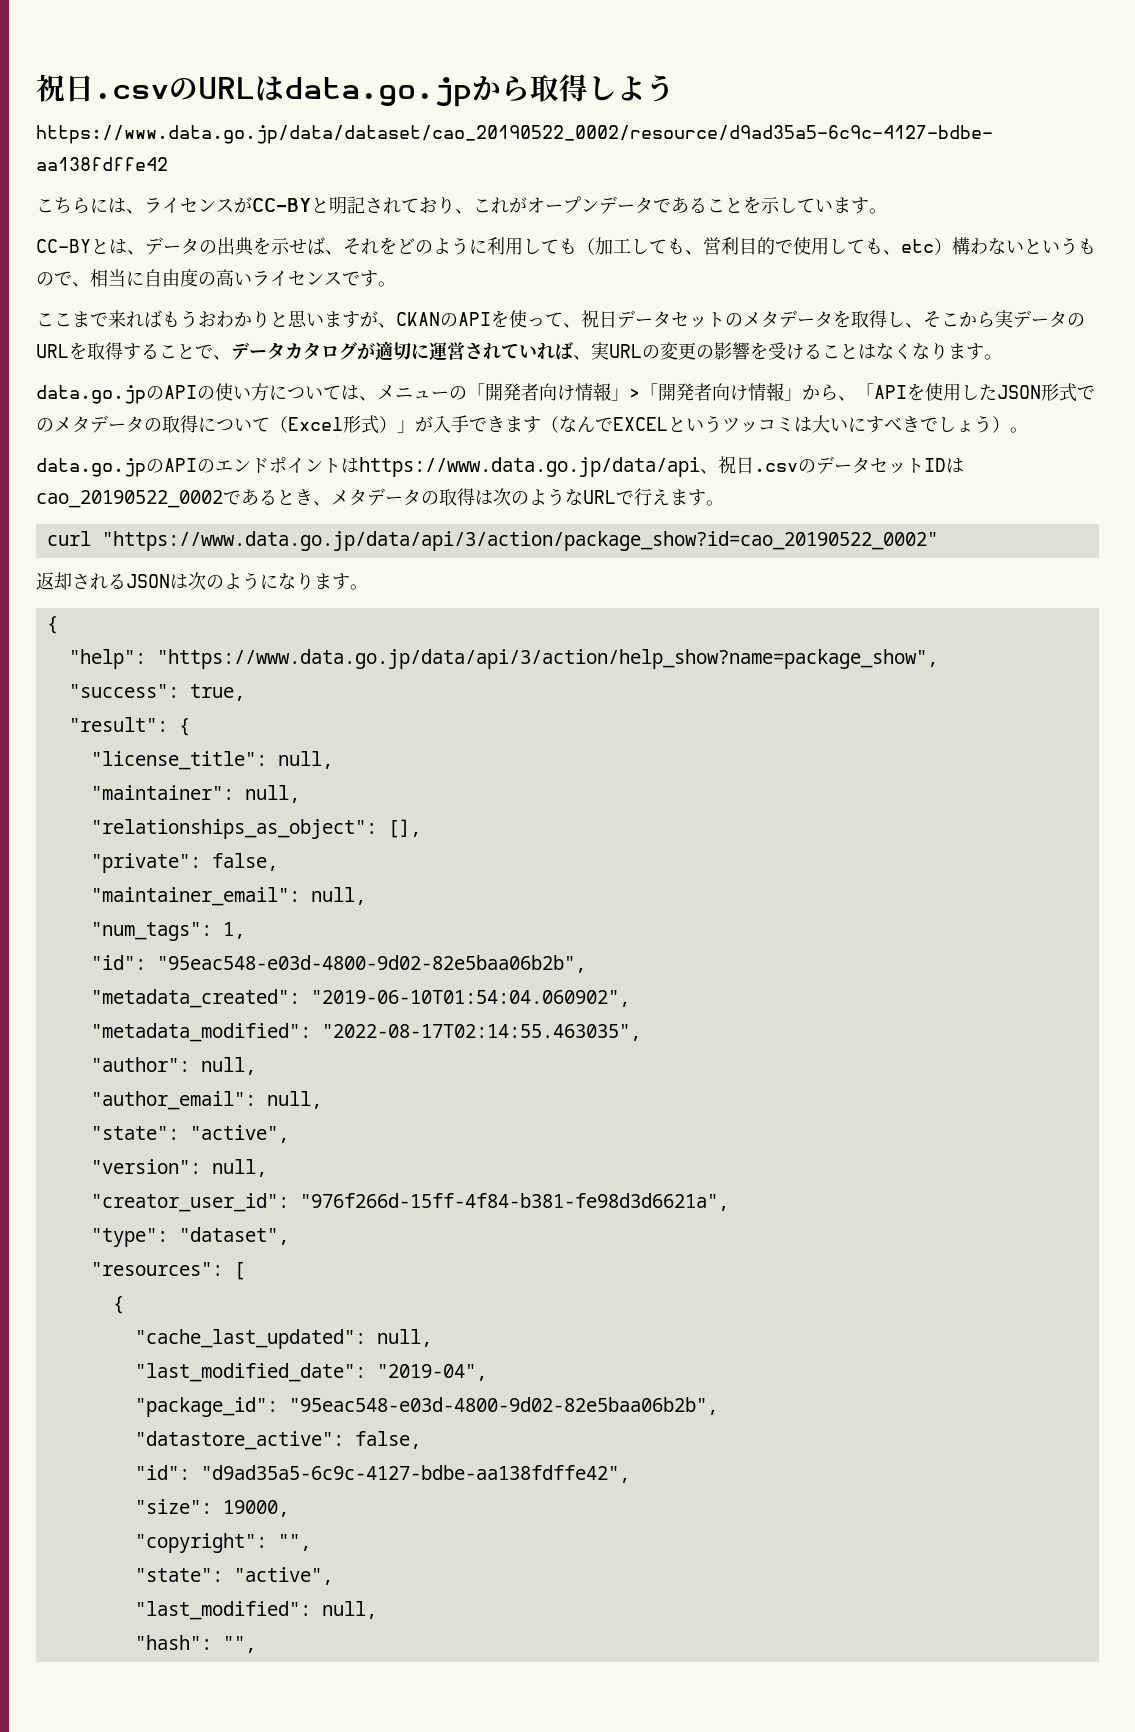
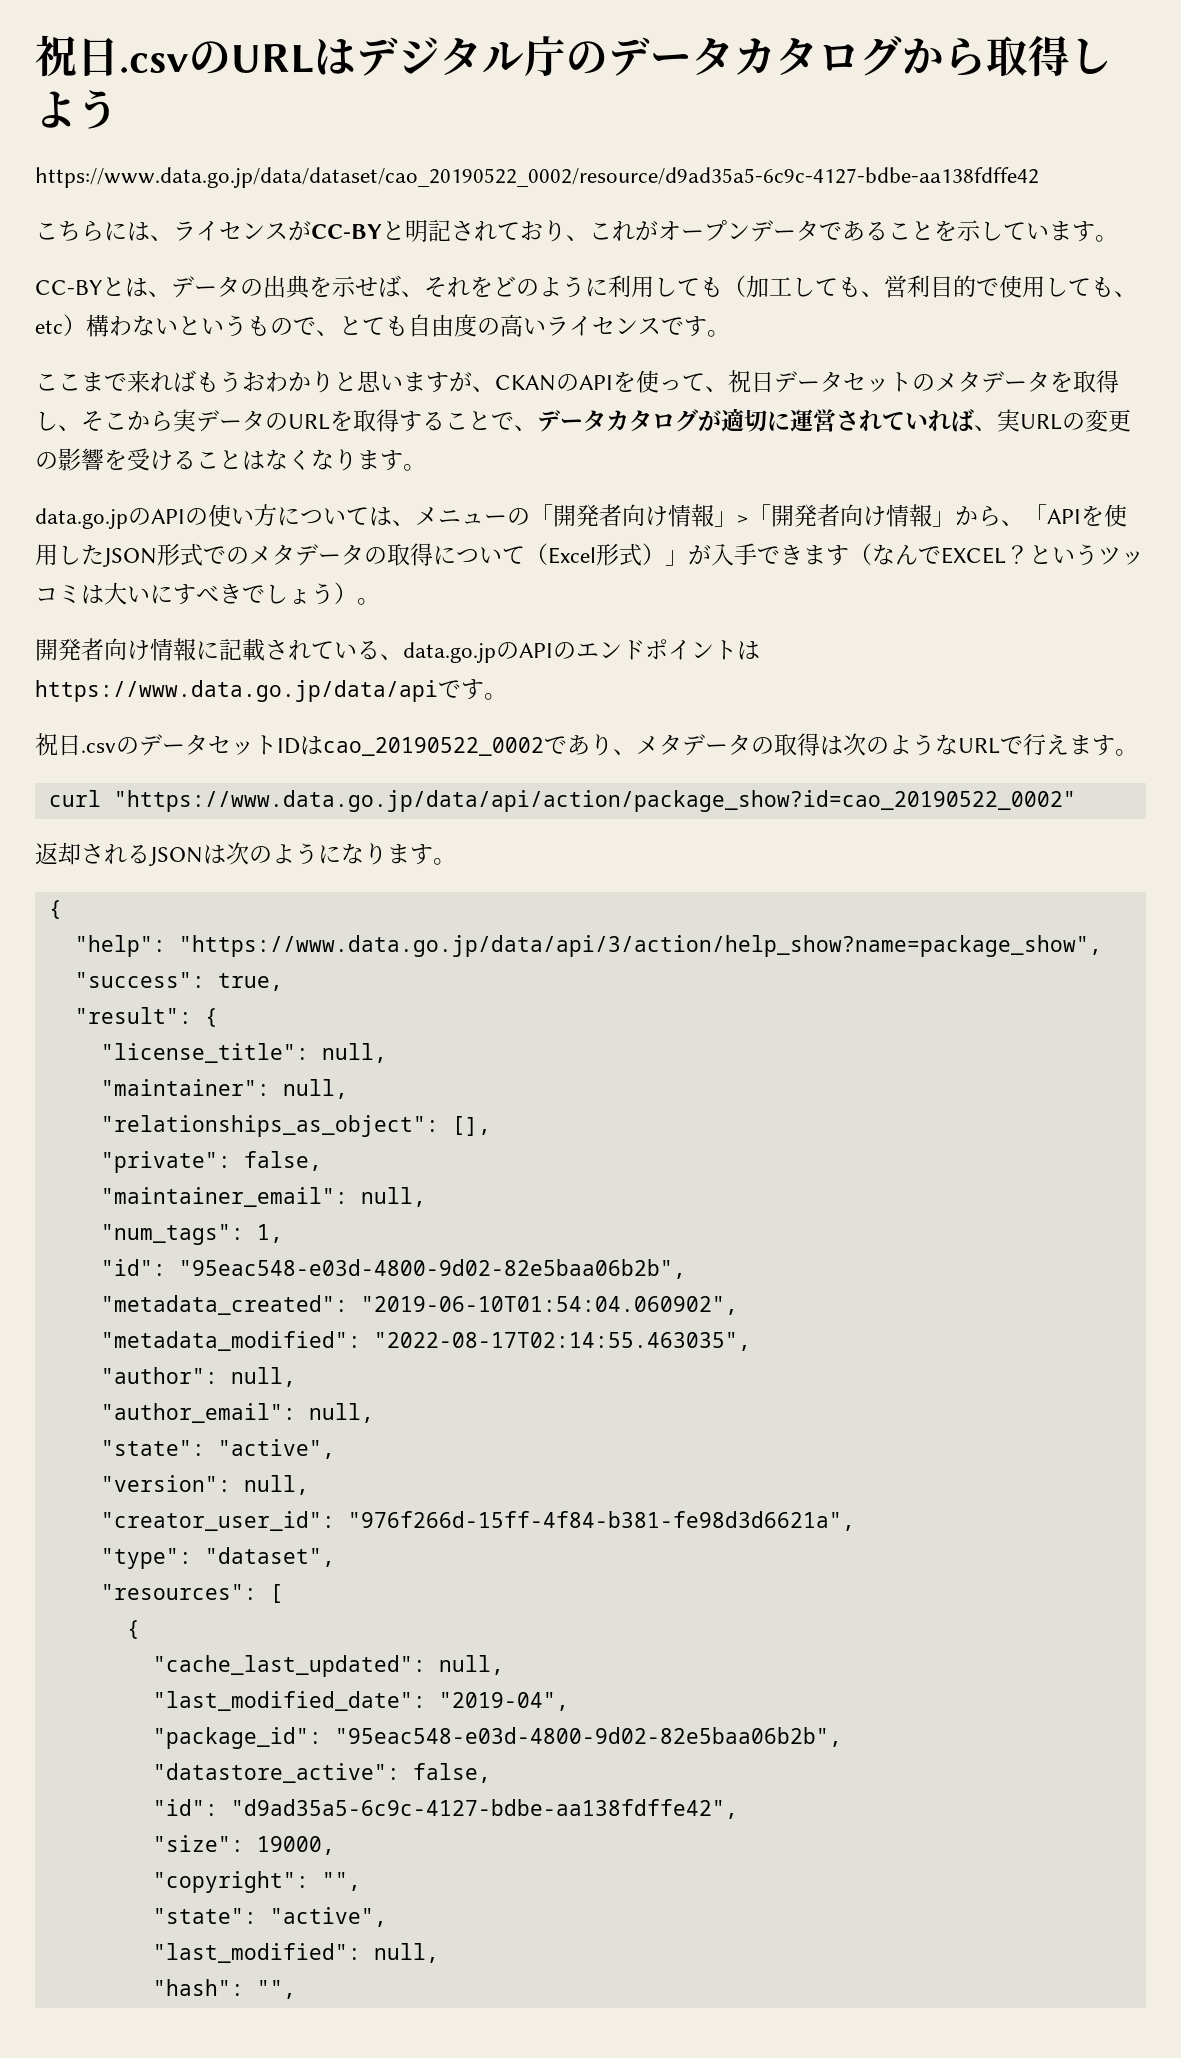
- 祝日.csvのURLはdata.go.jpから取得しよう
+ 祝日.csvのURLはデジタル庁のデータカタログから取得しよう
- CC-BYとは、データの出典を示せば、それをどのように利用しても（加工しても、営利目的で使用しても、etc）構わないというもので、相当に自由度の高いライセンスです。
+ CC-BYとは、データの出典を示せば、それをどのように利用しても（加工しても、営利目的で使用しても、etc）構わないというもので、とても自由度の高いライセンスです。
- data.go.jpのAPIの使い方については、メニューの「開発者向け情報」>「開発者向け情報」から、「APIを使用したJSON形式でのメタデータの取得について（Excel形式）」が入手できます（なんでEXCELというツッコミは大いにすべきでしょう）。
+ data.go.jpのAPIの使い方については、メニューの「開発者向け情報」>「開発者向け情報」から、「APIを使用したJSON形式でのメタデータの取得について（Excel形式）」が入手できます（なんでEXCEL？というツッコミは大いにすべきでしょう）。
- data.go.jpのAPIのエンドポイントはhttps://www.data.go.jp/data/api、祝日.csvのデータセットIDはcao_20190522_0002であるとき、メタデータの取得は次のようなURLで行えます。
+ 開発者向け情報に記載されている、data.go.jpのAPIのエンドポイントはhttps://www.data.go.jp/data/apiです。
+ 祝日.csvのデータセットIDはcao_20190522_0002であり、メタデータの取得は次のようなURLで行えます。
- curl "https://www.data.go.jp/data/api/3/action/package_show?id=cao_20190522_0002"
+ curl "https://www.data.go.jp/data/api/action/package_show?id=cao_20190522_0002"

